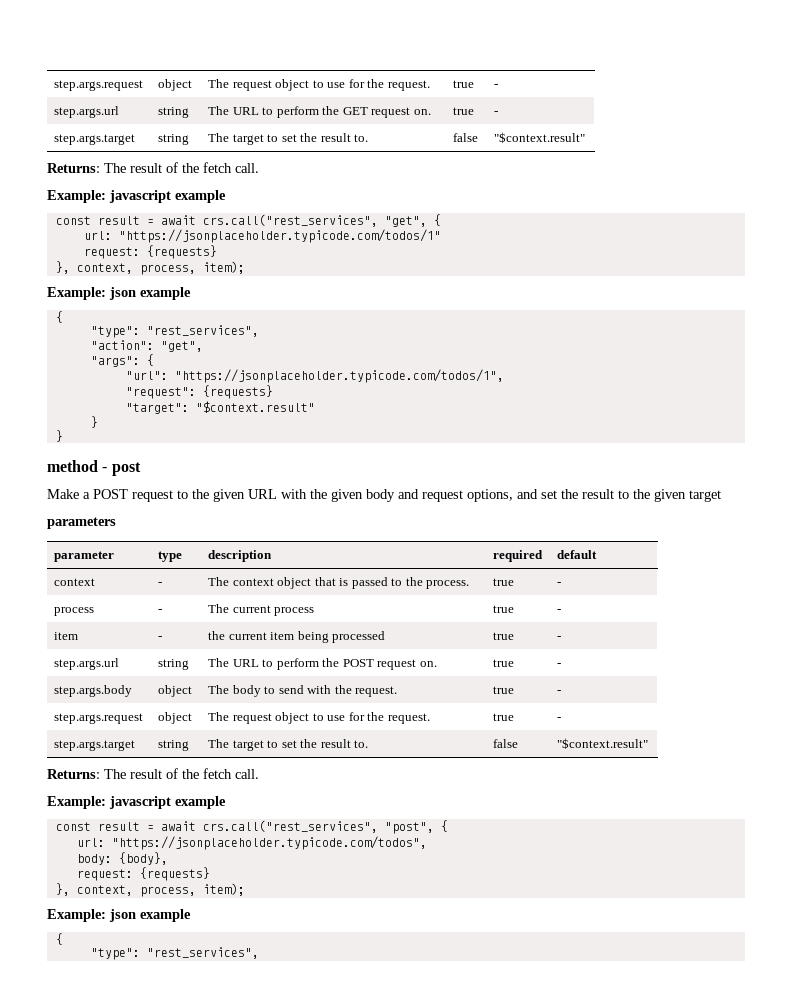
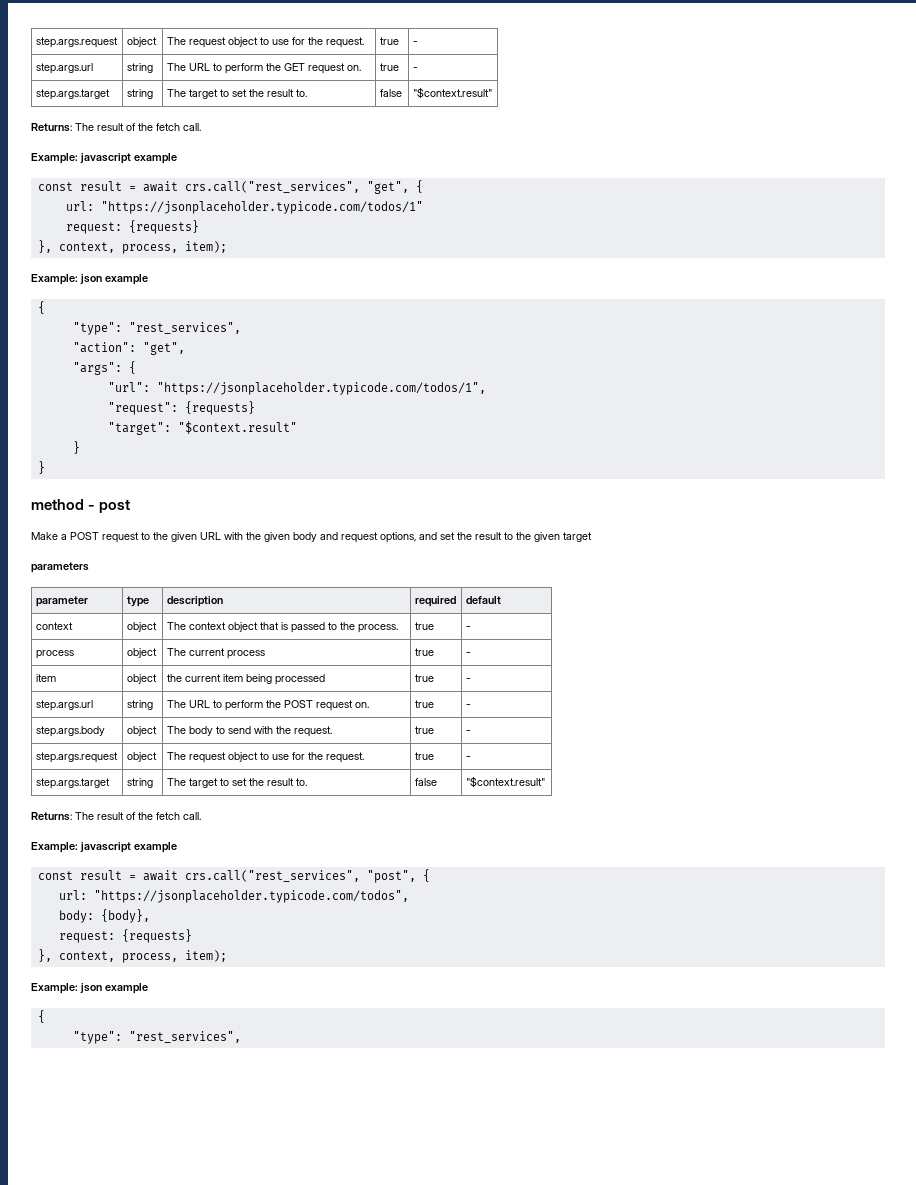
- context | - | The context object that is passed to the process. | true | -
+ context | object | The context object that is passed to the process. | true | -
- process | - | The current process | true | -
+ process | object | The current process | true | -
- item | - | the current item being processed | true | -
+ item | object | the current item being processed | true | -

